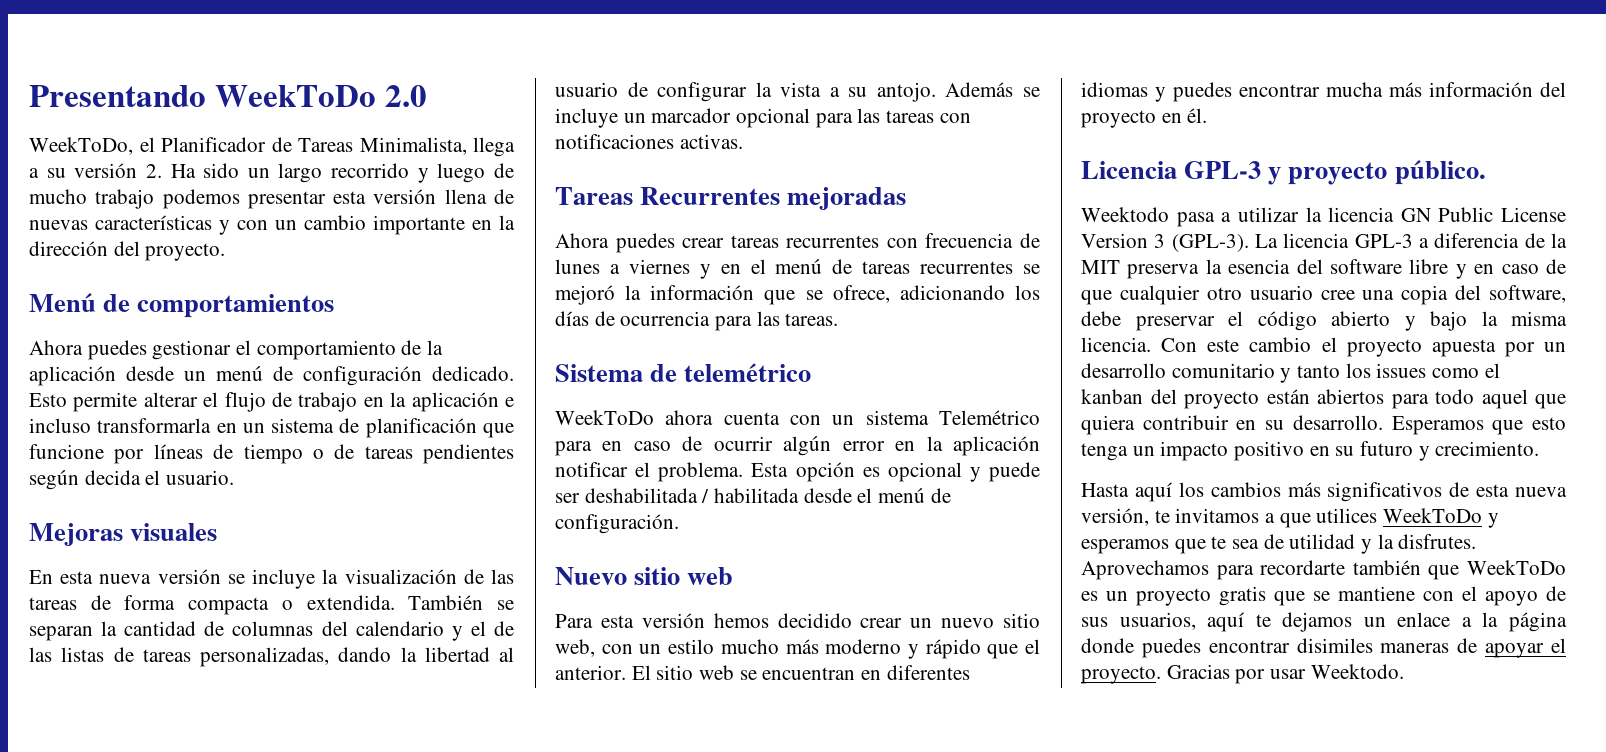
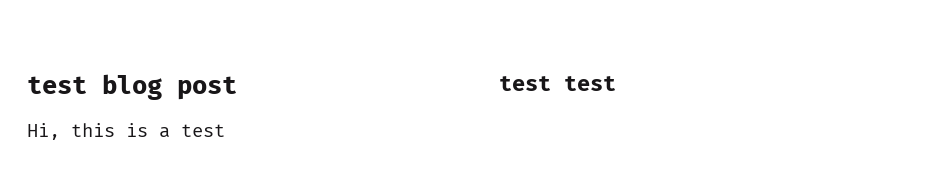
- Presentando WeekToDo 2.0
- WeekToDo, el Planificador de Tareas Minimalista, llega a su versión 2. Ha sido un largo recorrido y luego de mucho trabajo podemos presentar esta versión llena de nuevas características y con un cambio importante en la dirección del proyecto.
- Menú de comportamientos
- Ahora puedes gestionar el comportamiento de la aplicación desde un menú de configuración dedicado. Esto permite alterar el flujo de trabajo en la aplicación e incluso transformarla en un sistema de planificación que funcione por líneas de tiempo o de tareas pendientes según decida el usuario.
- Mejoras visuales
- En esta nueva versión se incluye la visualización de las tareas de forma compacta o extendida. También se separan la cantidad de columnas del calendario y el de las listas de tareas personalizadas, dando la libertad al usuario de configurar la vista a su antojo. Además se incluye un marcador opcional para las tareas con notificaciones activas.
- Tareas Recurrentes mejoradas
- Ahora puedes crear tareas recurrentes con frecuencia de lunes a viernes y en el menú de tareas recurrentes se mejoró la información que se ofrece, adicionando los días de ocurrencia para las tareas.
- Sistema de telemétrico
- WeekToDo ahora cuenta con un sistema Telemétrico para en caso de ocurrir algún error en la aplicación notificar el problema. Esta opción es opcional y puede ser deshabilitada / habilitada desde el menú de configuración.
- Nuevo sitio web
- Para esta versión hemos decidido crear un nuevo sitio web, con un estilo mucho más moderno y rápido que el anterior. El sitio web se encuentran en diferentes idiomas y puedes encontrar mucha más información del proyecto en él.
- Licencia GPL-3 y proyecto público.
- Weektodo pasa a utilizar la licencia GN Public License Version 3 (GPL-3). La licencia GPL-3 a diferencia de la MIT preserva la esencia del software libre y en caso de que cualquier otro usuario cree una copia del software, debe preservar el código abierto y bajo la misma licencia. Con este cambio el proyecto apuesta por un desarrollo comunitario y tanto los issues como el kanban del proyecto están abiertos para todo aquel que quiera contribuir en su desarrollo. Esperamos que esto tenga un impacto positivo en su futuro y crecimiento.
- Hasta aquí los cambios más significativos de esta nueva versión, te invitamos a que utilices WeekToDo y esperamos que te sea de utilidad y la disfrutes. Aprovechamos para recordarte también que WeekToDo es un proyecto gratis que se mantiene con el apoyo de sus usuarios, aquí te dejamos un enlace a la página donde puedes encontrar disimiles maneras de apoyar el proyecto. Gracias por usar Weektodo.
+ test blog post
+ Hi, this is a test
+ test test

